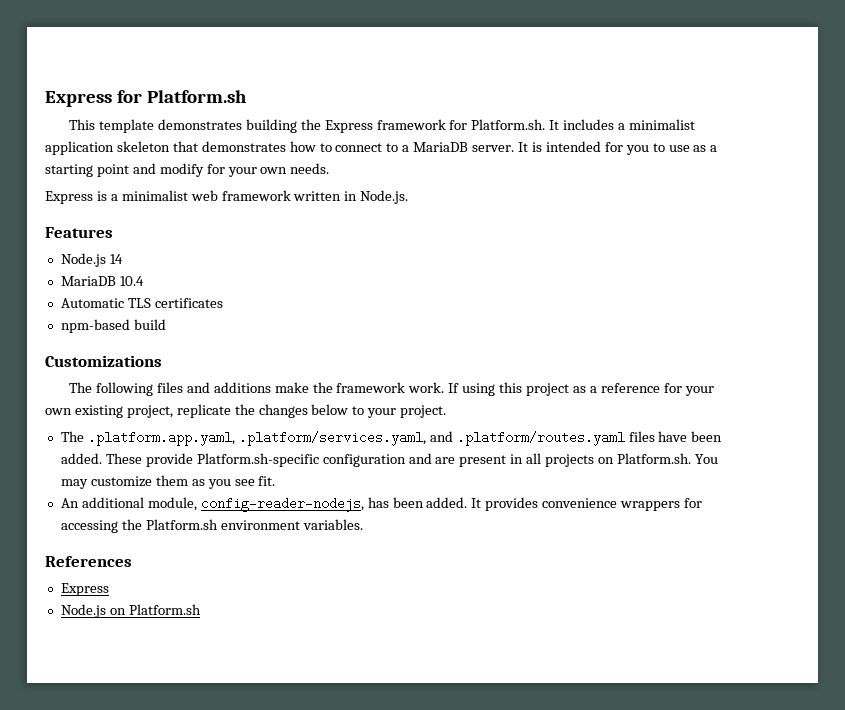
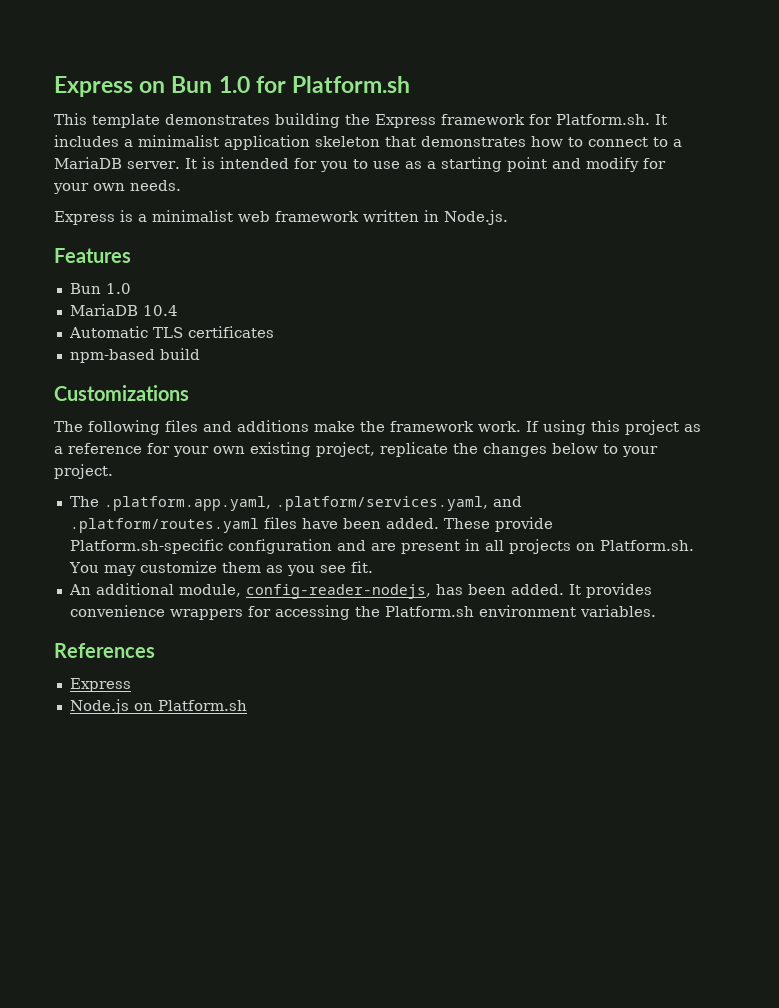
- Express for Platform.sh
+ Express on Bun 1.0 for Platform.sh
  Features
- Node.js 14
+ Bun 1.0

